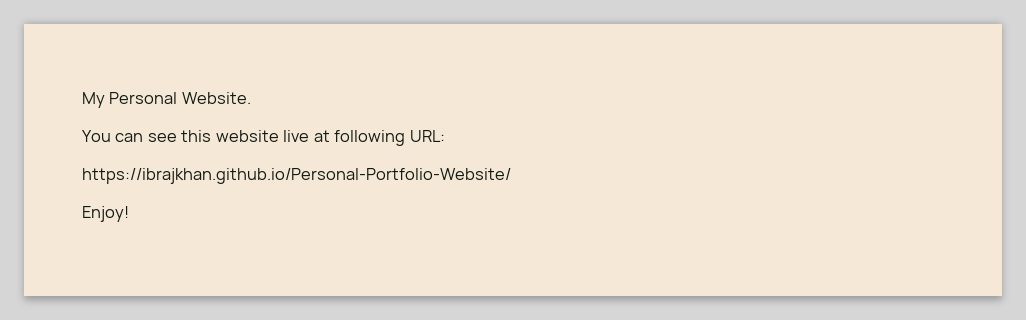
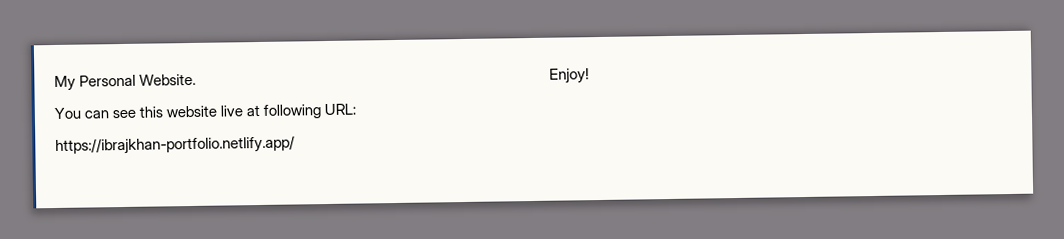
- https://ibrajkhan.github.io/Personal-Portfolio-Website/
+ https://ibrajkhan-portfolio.netlify.app/

